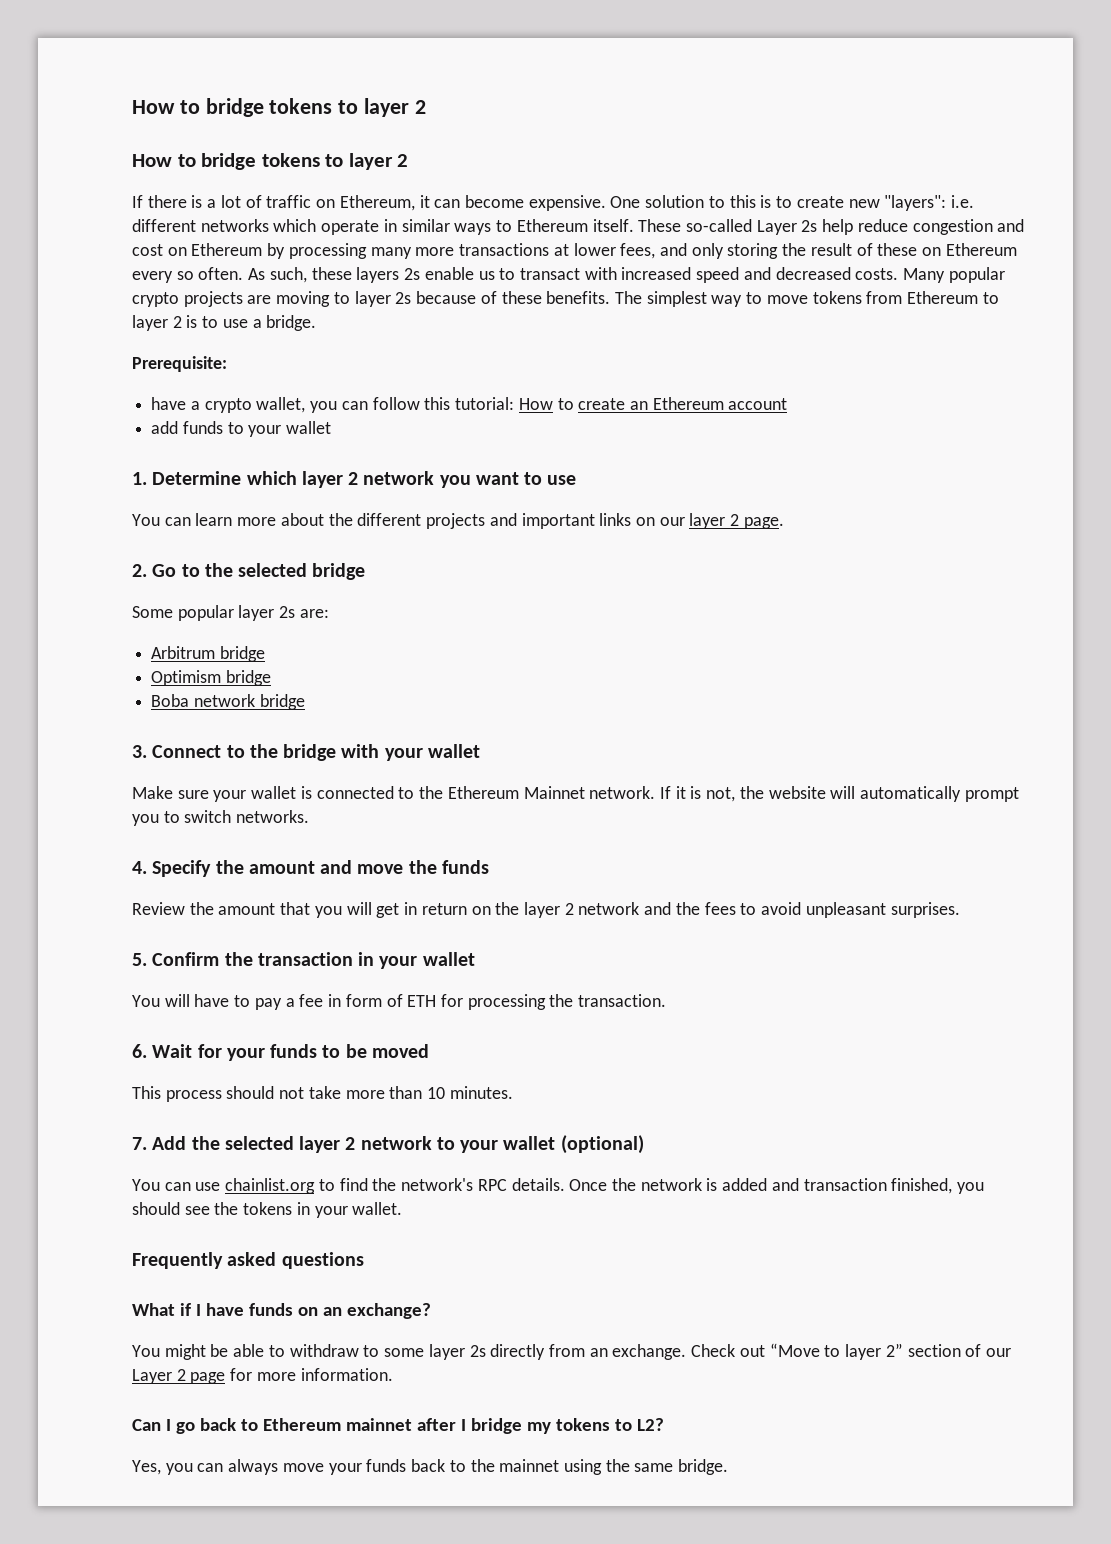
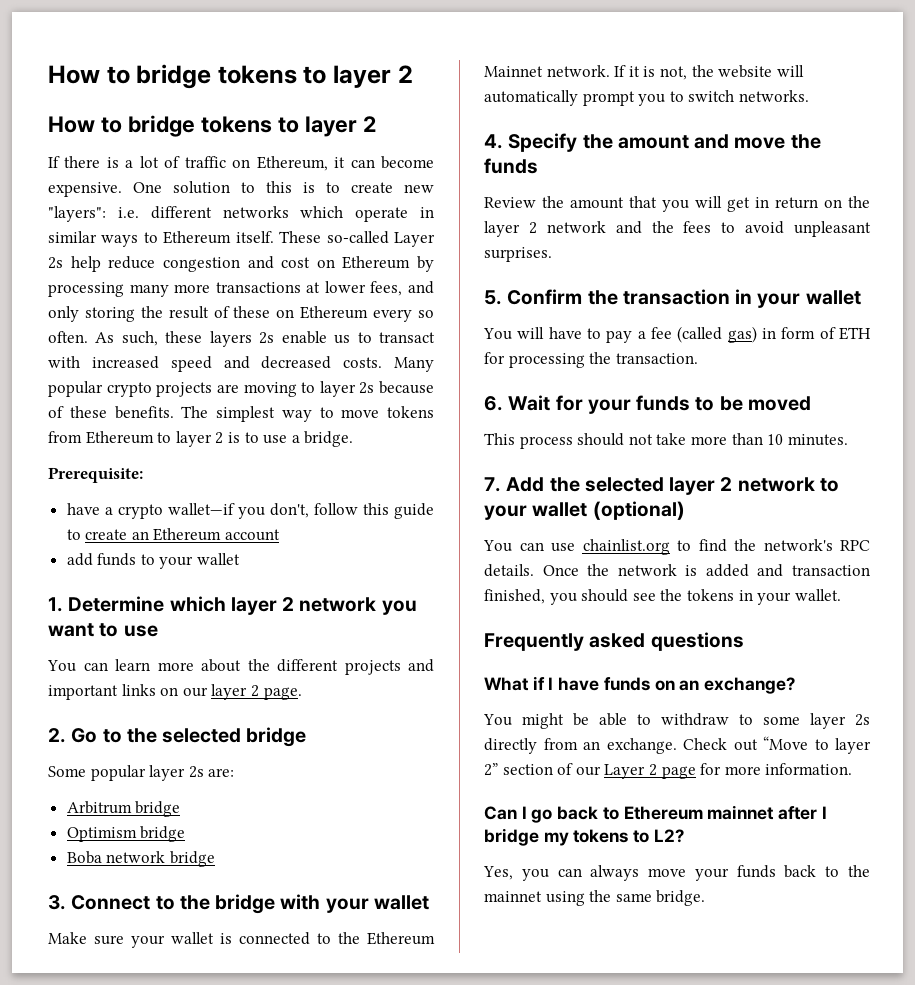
- have a crypto wallet, you can follow this tutorial: How to create an Ethereum account
+ have a crypto wallet—if you don't, follow this guide to create an Ethereum account
- You will have to pay a fee in form of ETH for processing the transaction.
+ You will have to pay a fee (called gas) in form of ETH for processing the transaction.

